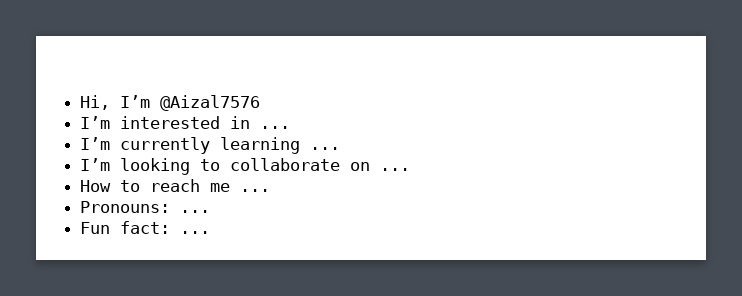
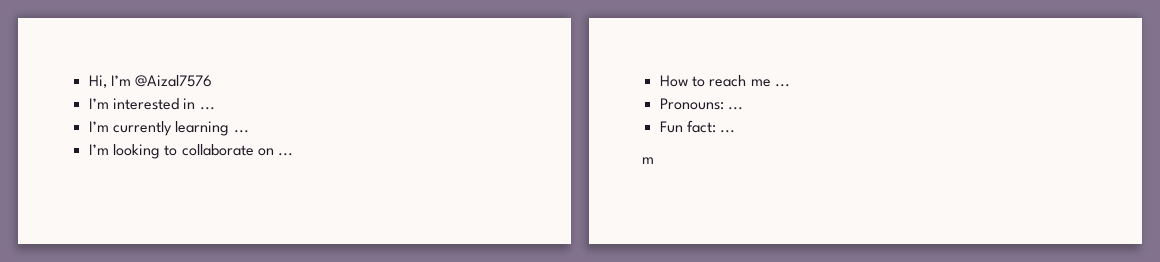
+ m

